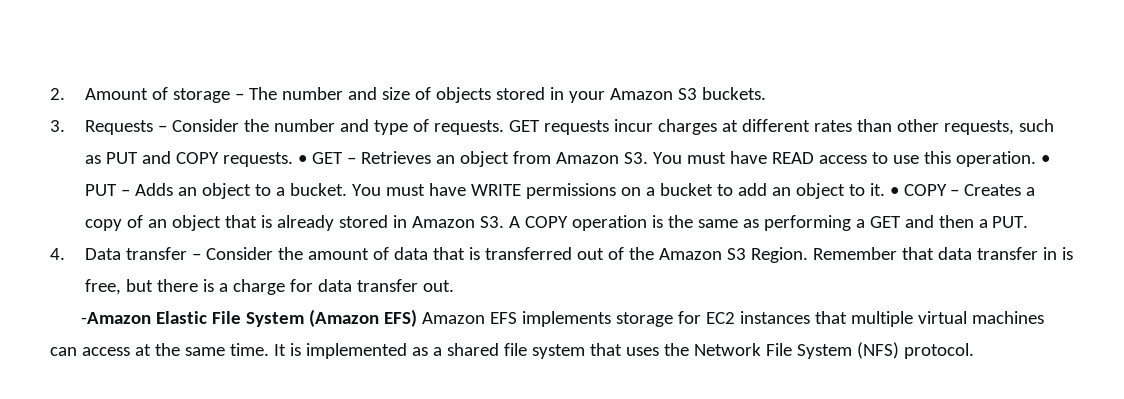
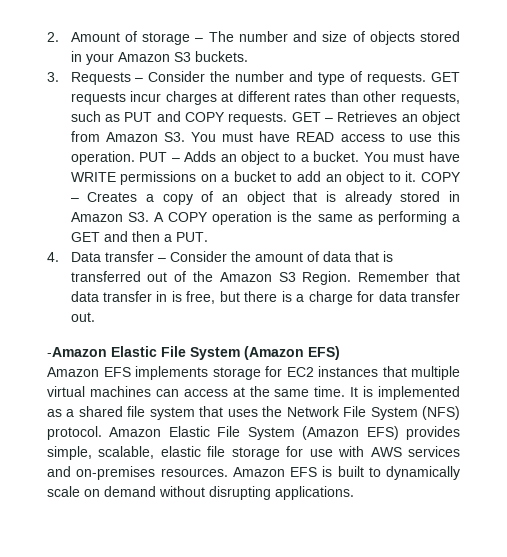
- • GET – Retrieves an object from Amazon S3. You must have READ access to use this operation.
+ GET – Retrieves an object from Amazon S3. You must have READ access to use this operation.
- • PUT – Adds an object to a bucket.
+ PUT – Adds an object to a bucket.
- • COPY – Creates a copy of an object that is already stored in Amazon S3. A COPY operation is the same as performing a GET and then a PUT.
+ COPY – Creates a copy of an object that is already stored in Amazon S3. A COPY operation is the same as performing a GET and then a PUT.
- -Amazon Elastic File System (Amazon EFS) Amazon EFS implements storage for EC2 instances that multiple virtual machines can access at the same time.
+ -Amazon Elastic File System (Amazon EFS)
+ Amazon EFS implements storage for EC2 instances that multiple virtual machines can access at the same time.
+ Amazon Elastic File System (Amazon EFS) provides simple, scalable, elastic file storage for use with AWS services and on-premises resources. Amazon EFS is built to dynamically scale on demand without disrupting applications.

